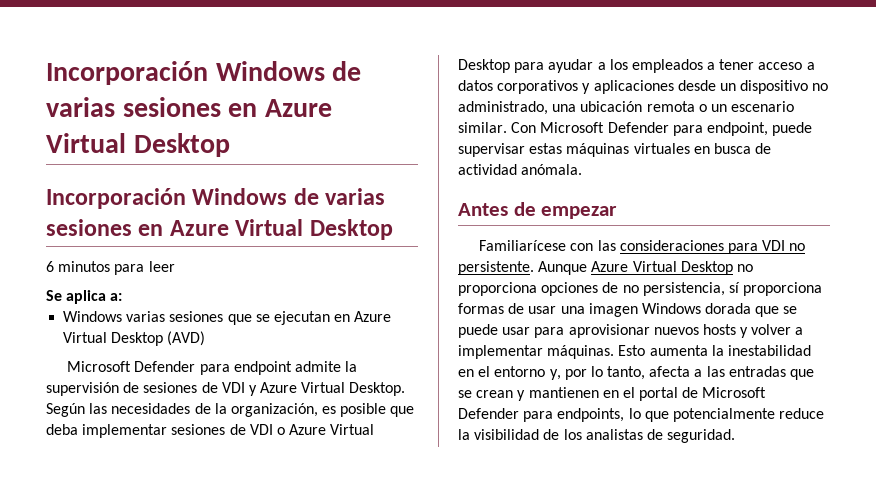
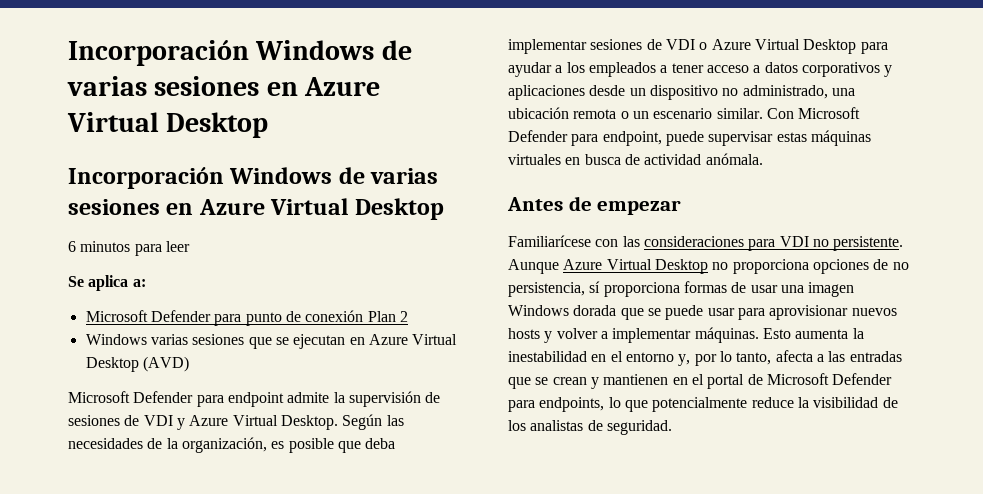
+ Microsoft Defender para punto de conexión Plan 2

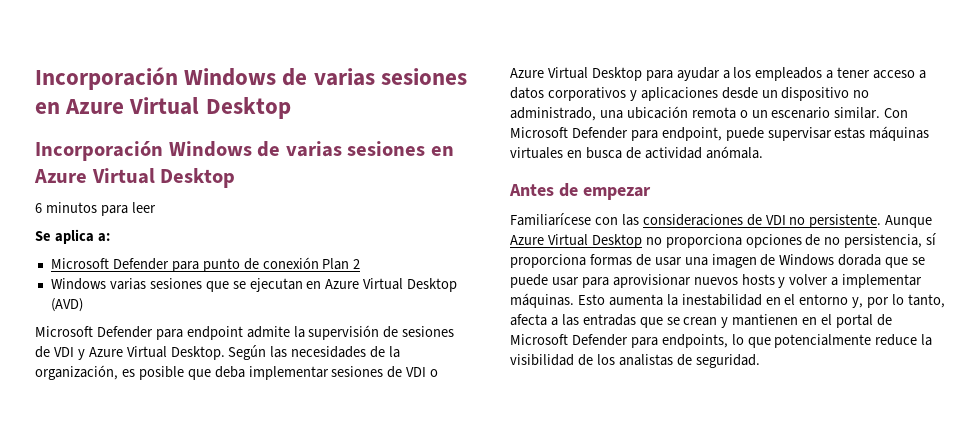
- Familiarícese con las consideraciones para VDI no persistente.
+ Familiarícese con las consideraciones de VDI no persistente.
- Aunque Azure Virtual Desktop no proporciona opciones de no persistencia, sí proporciona formas de usar una imagen Windows dorada que se puede usar para aprovisionar nuevos hosts y volver a implementar máquinas.
+ Aunque Azure Virtual Desktop no proporciona opciones de no persistencia, sí proporciona formas de usar una imagen de Windows dorada que se puede usar para aprovisionar nuevos hosts y volver a implementar máquinas.

